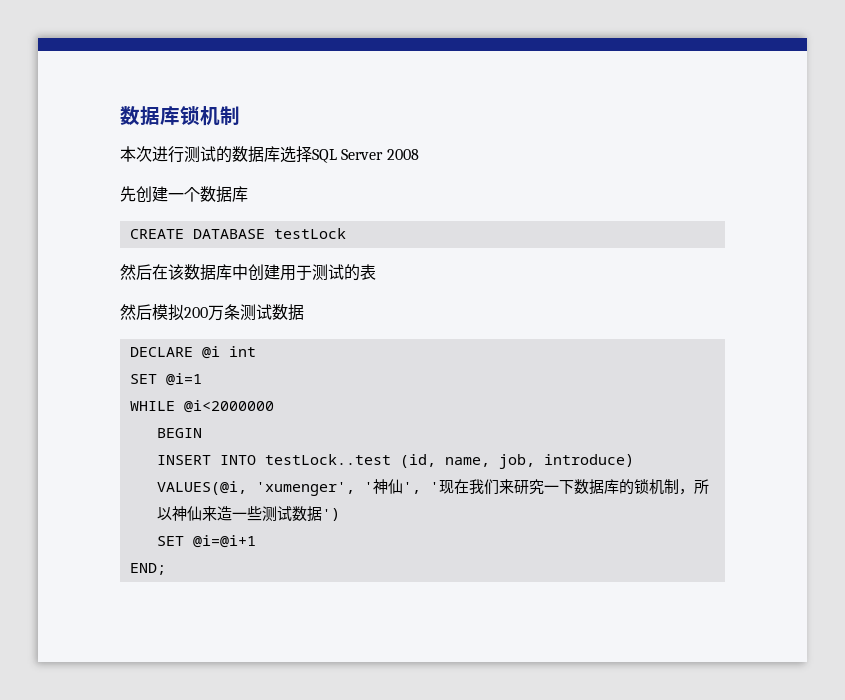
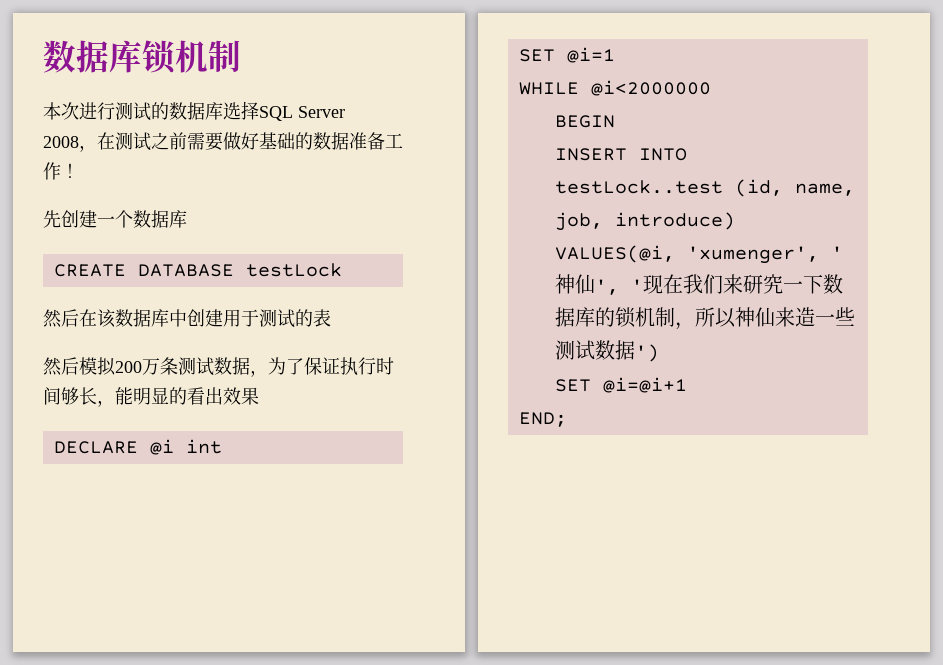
- 本次进行测试的数据库选择SQL Server 2008
+ 本次进行测试的数据库选择SQL Server 2008，在测试之前需要做好基础的数据准备工作！
- 然后模拟200万条测试数据
+ 然后模拟200万条测试数据，为了保证执行时间够长，能明显的看出效果

